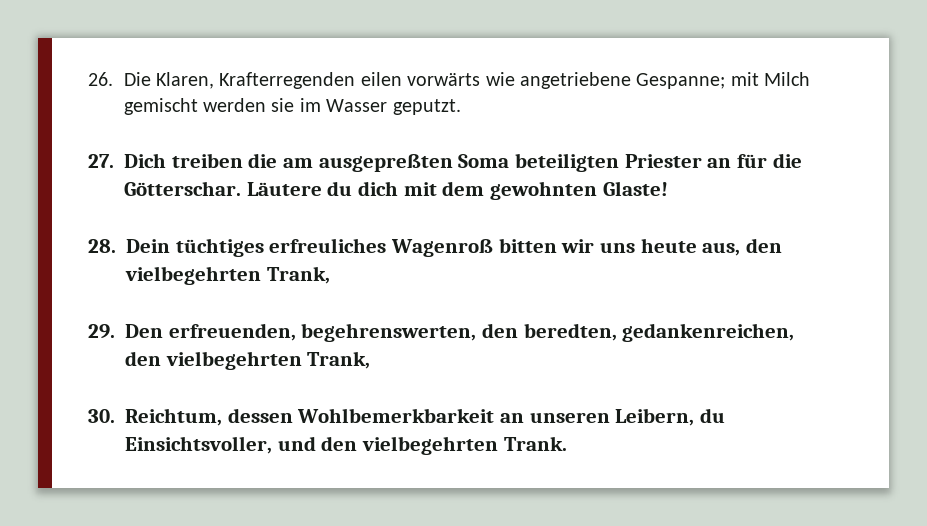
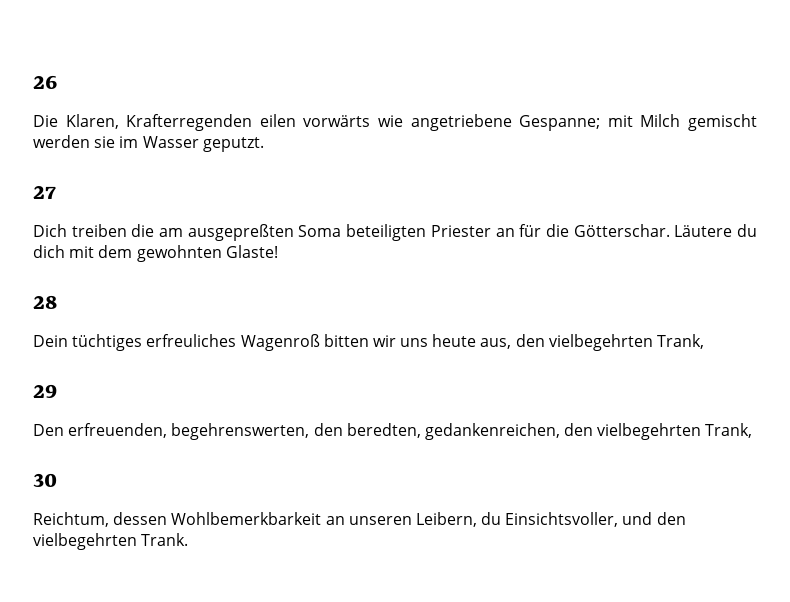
- 26. Die Klaren, Krafterregenden eilen vorwärts wie angetriebene Gespanne; mit Milch gemischt werden sie im Wasser geputzt.
+ 26
+ Die Klaren, Krafterregenden eilen vorwärts wie angetriebene Gespanne; mit Milch gemischt werden sie im Wasser geputzt.
- 27. Dich treiben die am ausgepreßten Soma beteiligten Priester an für die Götterschar.
+ 27
+ Dich treiben die am ausgepreßten Soma beteiligten Priester an für die Götterschar.
- 28. Dein tüchtiges erfreuliches Wagenroß bitten wir uns heute aus, den vielbegehrten Trank,
+ 28
+ Dein tüchtiges erfreuliches Wagenroß bitten wir uns heute aus, den vielbegehrten Trank,
- 29. Den erfreuenden, begehrenswerten, den beredten, gedankenreichen, den vielbegehrten Trank,
+ 29
+ Den erfreuenden, begehrenswerten, den beredten, gedankenreichen, den vielbegehrten Trank,
- 30. Reichtum, dessen Wohlbemerkbarkeit an unseren Leibern, du Einsichtsvoller, und den vielbegehrten Trank.
+ 30
+ Reichtum, dessen Wohlbemerkbarkeit an unseren Leibern, du Einsichtsvoller, und den vielbegehrten Trank.

